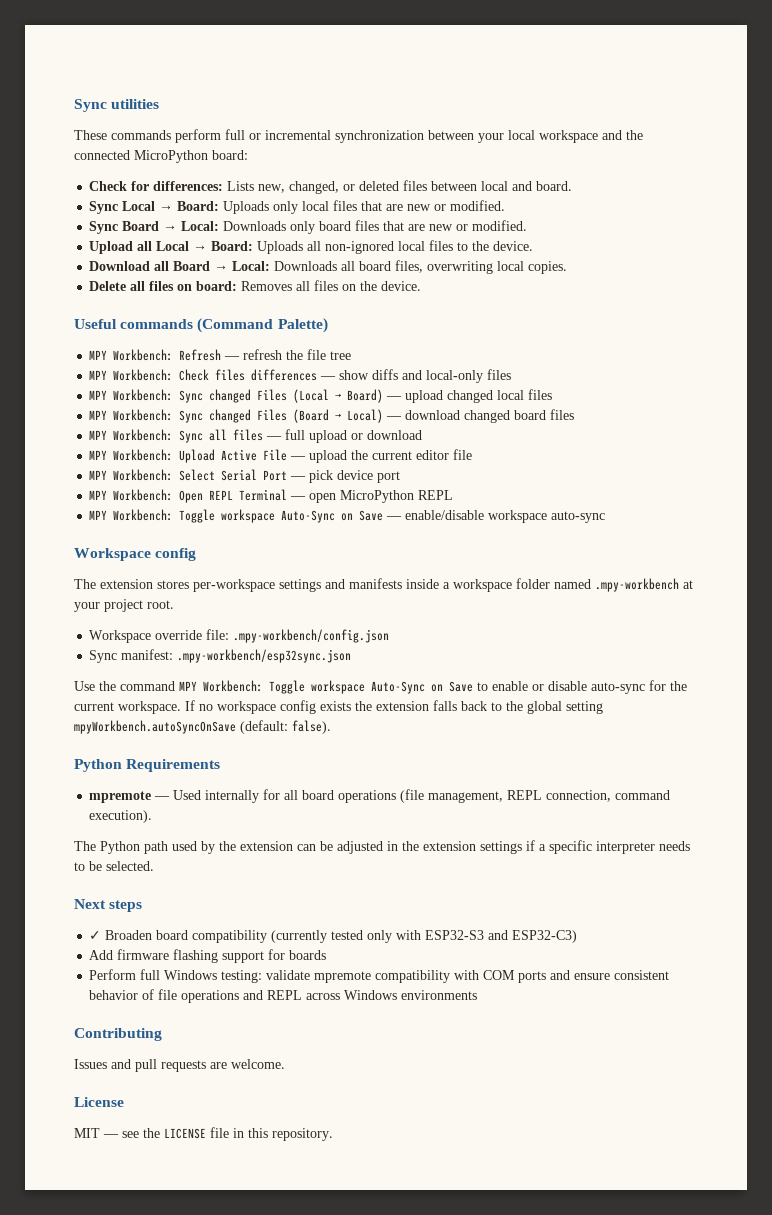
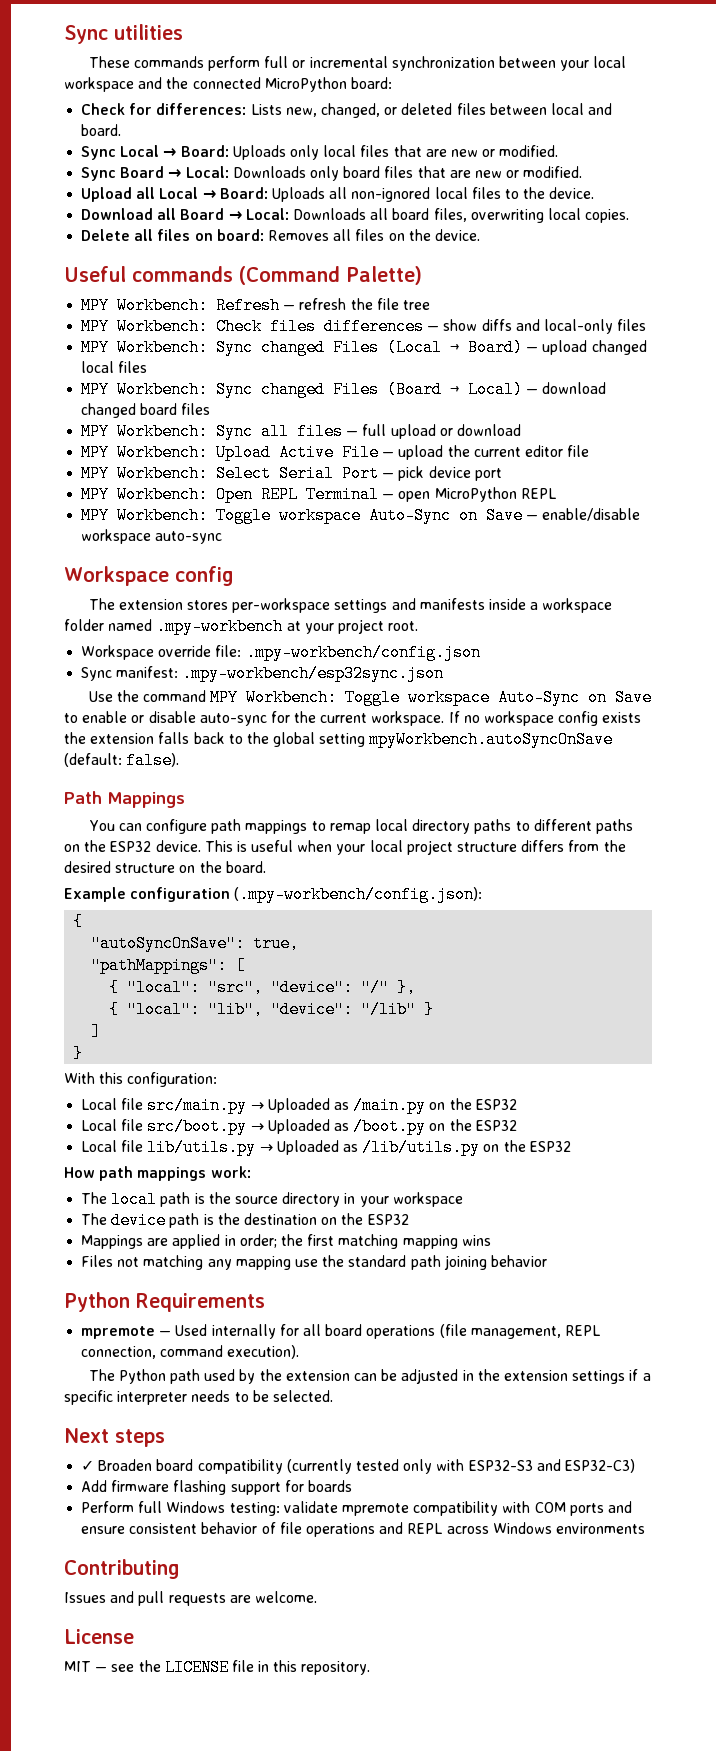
+ Path Mappings
+ You can configure path mappings to remap local directory paths to different paths on the ESP32 device. This is useful when your local project structure differs from the desired structure on the board.
+ Example configuration (.mpy-workbench/config.json):
+ {
+ "autoSyncOnSave": true,
+ "pathMappings": [
+ { "local": "src", "device": "/" },
+ { "local": "lib", "device": "/lib" }
+ ]
+ }
+ With this configuration:
+ Local file src/main.py → Uploaded as /main.py on the ESP32
+ Local file src/boot.py → Uploaded as /boot.py on the ESP32
+ Local file lib/utils.py → Uploaded as /lib/utils.py on the ESP32
+ How path mappings work:
+ The local path is the source directory in your workspace
+ The device path is the destination on the ESP32
+ Mappings are applied in order; the first matching mapping wins
+ Files not matching any mapping use the standard path joining behavior

